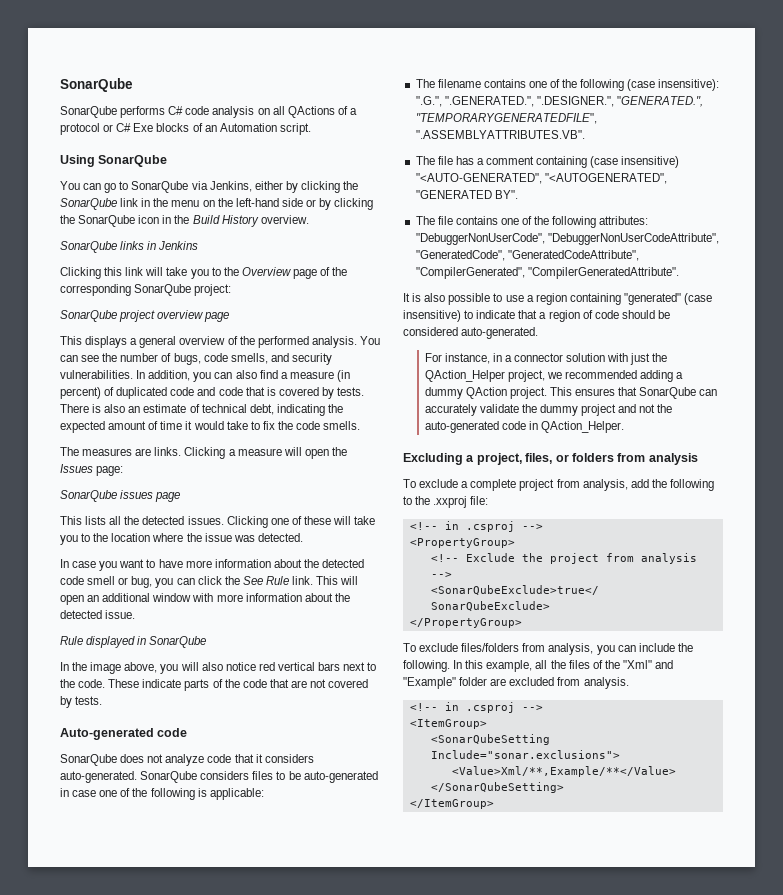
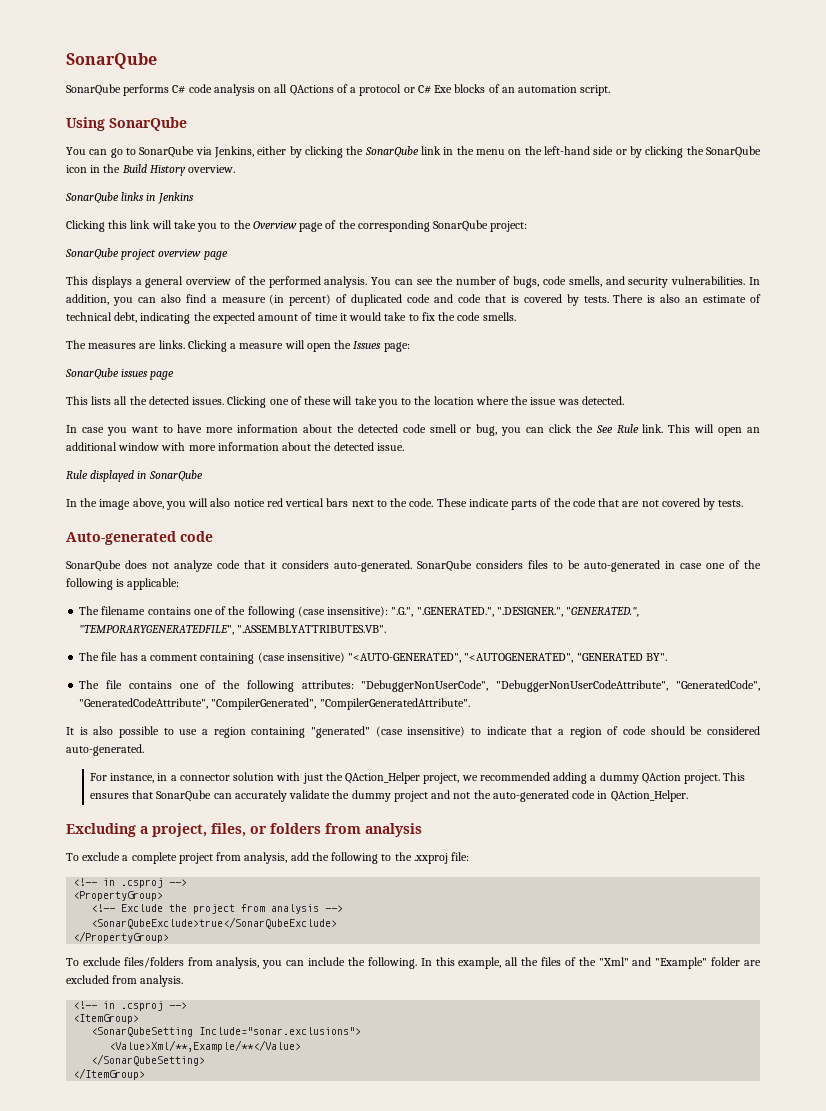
- SonarQube performs C# code analysis on all QActions of a protocol or C# Exe blocks of an Automation script.
+ SonarQube performs C# code analysis on all QActions of a protocol or C# Exe blocks of an automation script.

